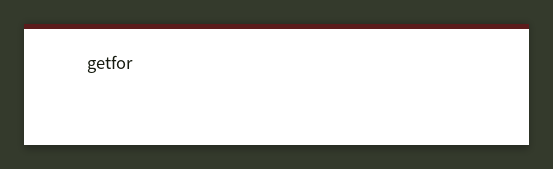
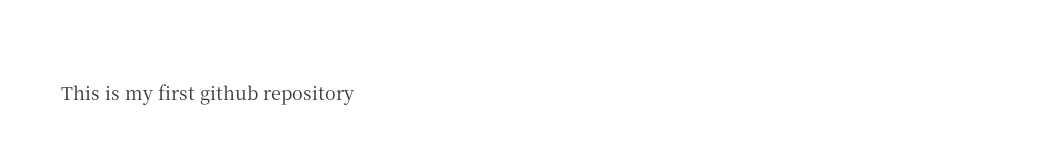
- getfor
+ This is my first github repository

